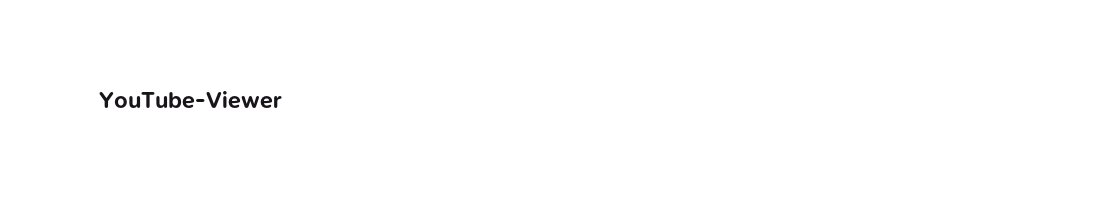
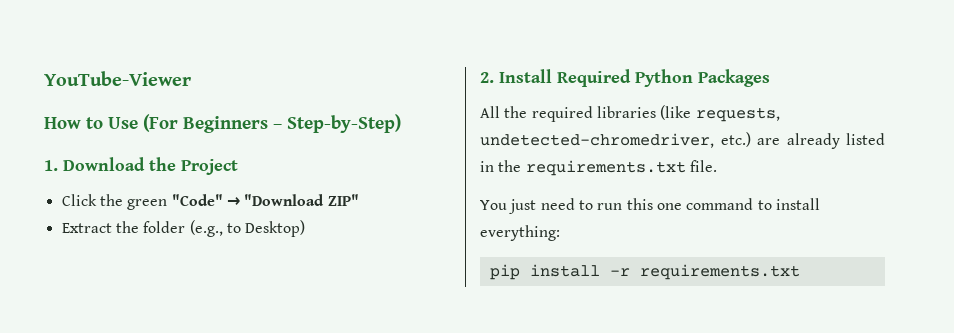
+ How to Use (For Beginners – Step-by-Step)
+ 1. Download the Project
+ Click the green "Code" → "Download ZIP"
+ Extract the folder (e.g., to Desktop)
+ 2. Install Required Python Packages
+ All the required libraries (like requests, undetected-chromedriver, etc.) are already listed in the requirements.txt file.
+ You just need to run this one command to install everything:
+ pip install -r requirements.txt

